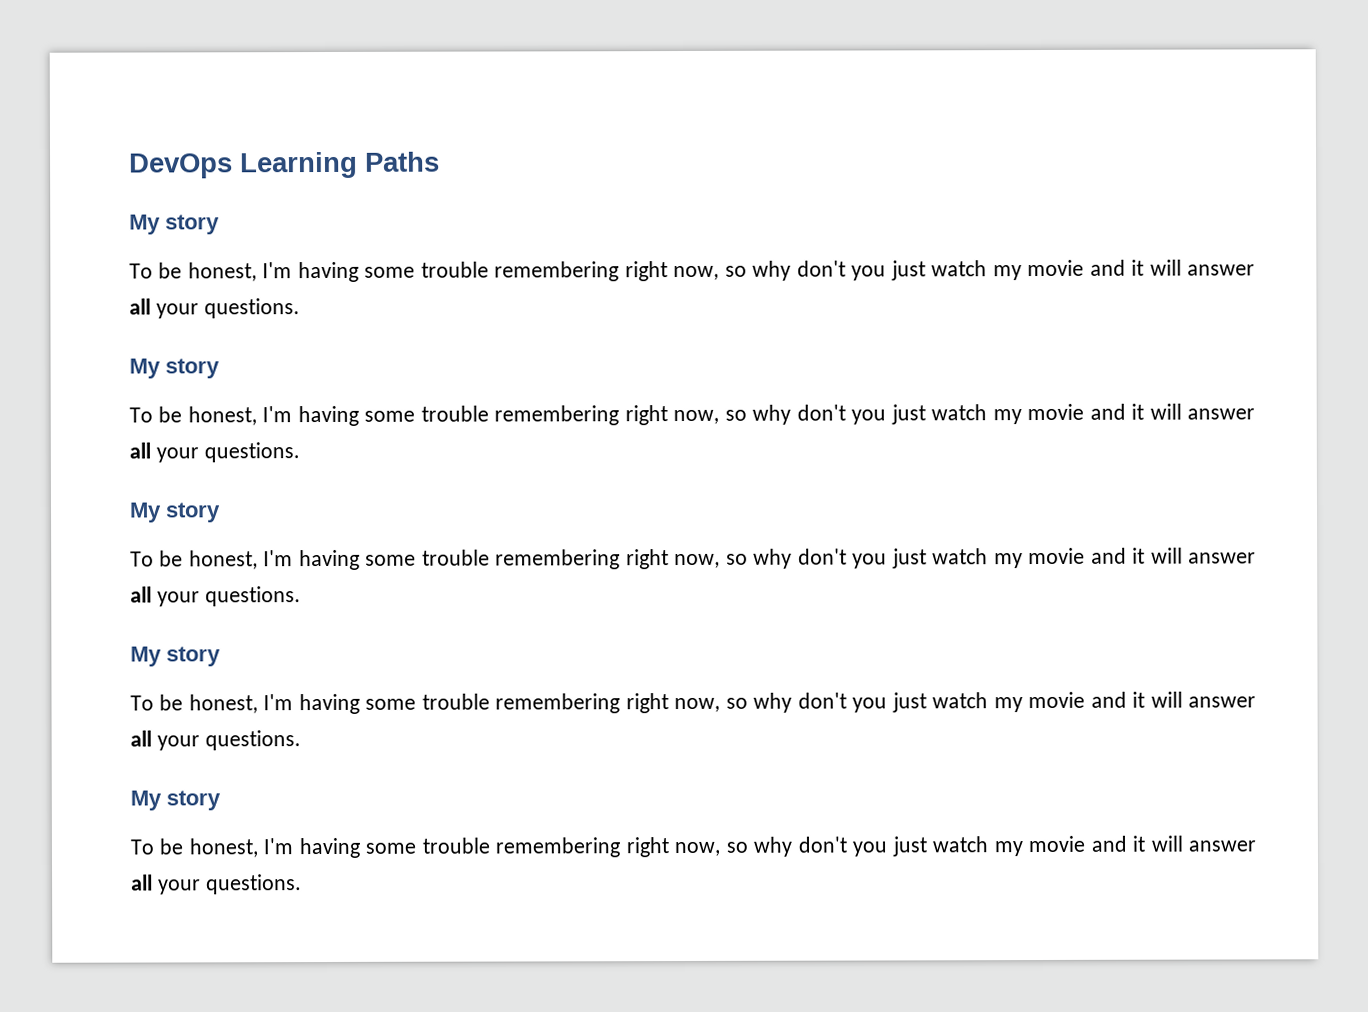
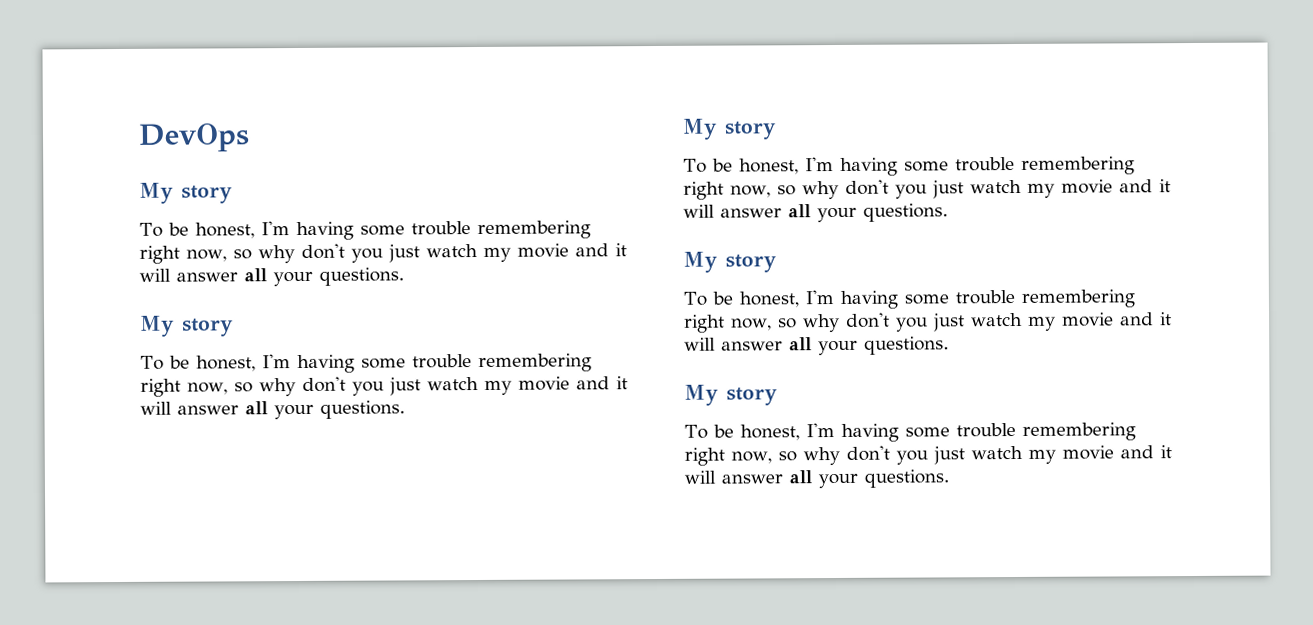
- DevOps Learning Paths
+ DevOps

